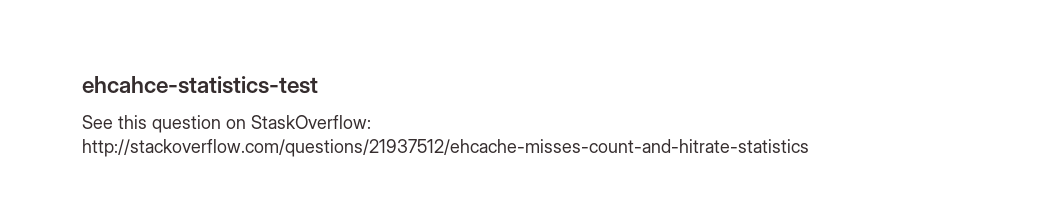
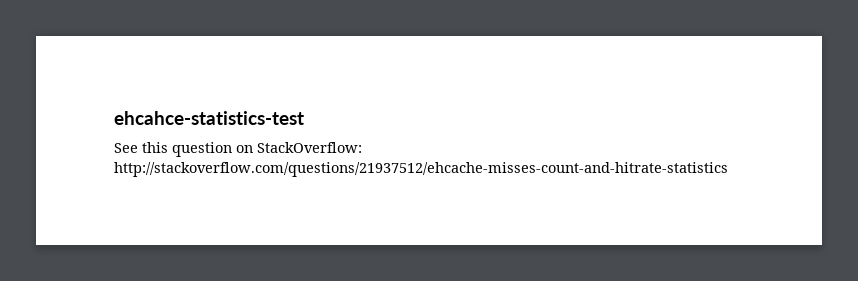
- See this question on StaskOverflow: http://stackoverflow.com/questions/21937512/ehcache-misses-count-and-hitrate-statistics
+ See this question on StackOverflow: http://stackoverflow.com/questions/21937512/ehcache-misses-count-and-hitrate-statistics

